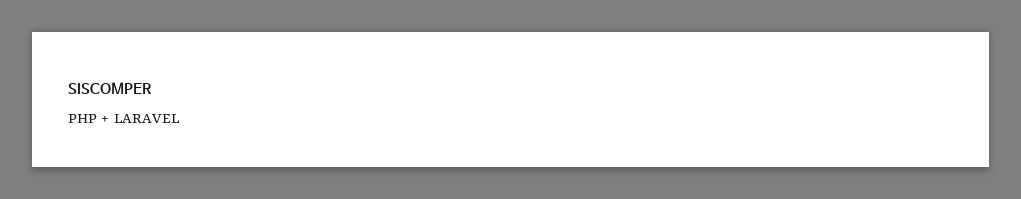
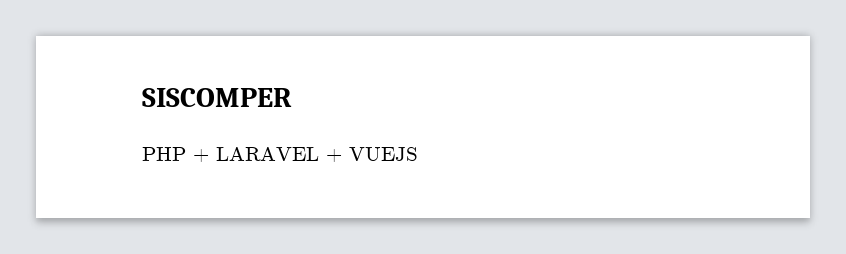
- PHP + LARAVEL
+ PHP + LARAVEL + VUEJS

